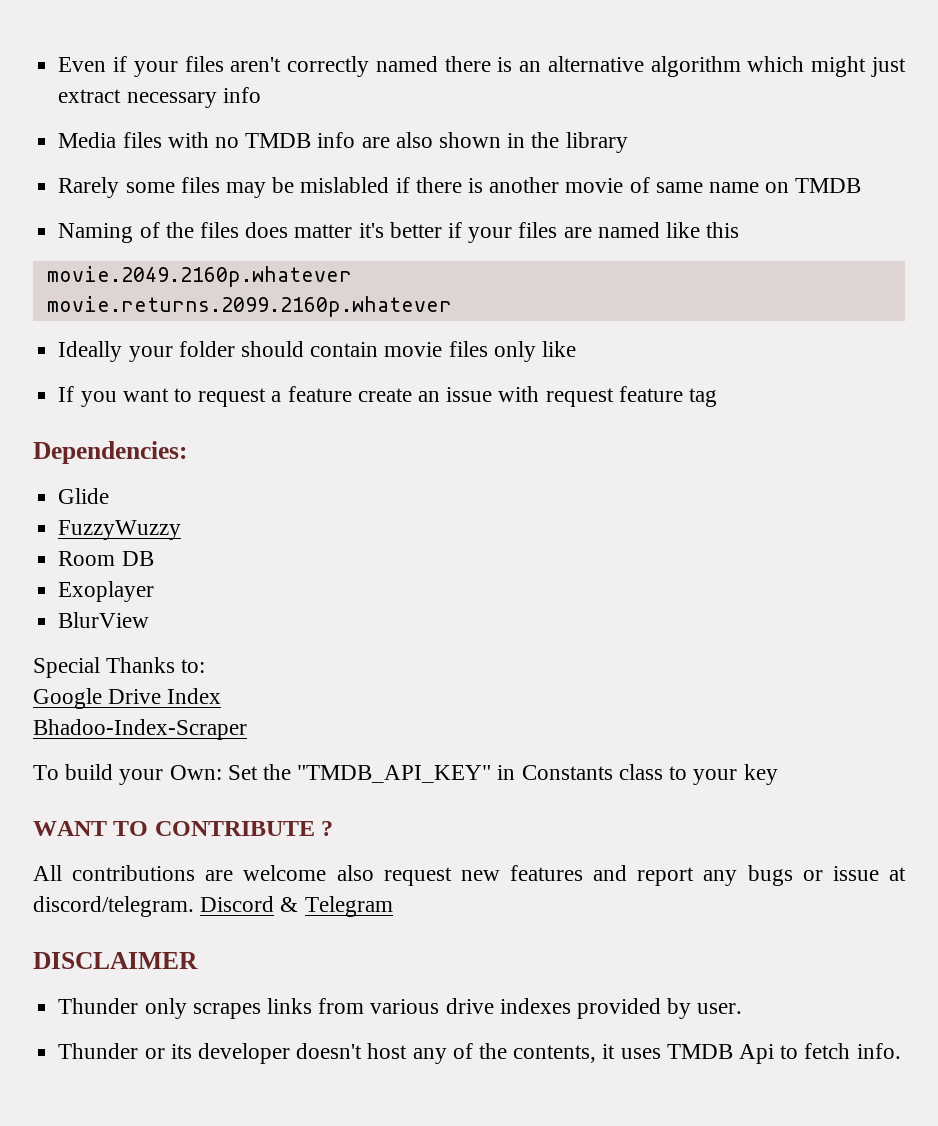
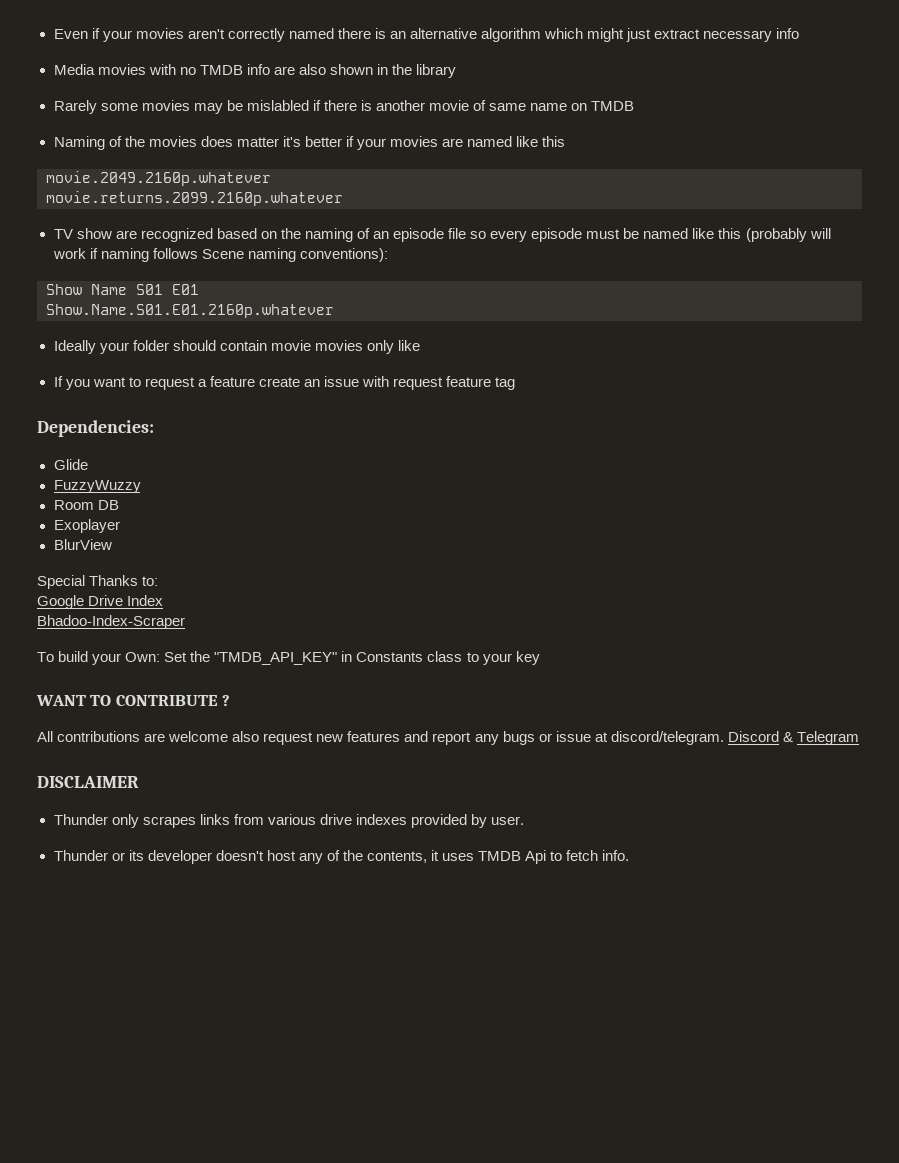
- Even if your files aren't correctly named there is an alternative algorithm which might just extract necessary info
+ Even if your movies aren't correctly named there is an alternative algorithm which might just extract necessary info
- Media files with no TMDB info are also shown in the library
+ Media movies with no TMDB info are also shown in the library
- Rarely some files may be mislabled if there is another movie of same name on TMDB
+ Rarely some movies may be mislabled if there is another movie of same name on TMDB
- Naming of the files does matter it's better if your files are named like this
+ Naming of the movies does matter it's better if your movies are named like this
+ TV show are recognized based on the naming of an episode file so every episode must be named like this (probably will work if naming follows Scene naming conventions):
+ Show Name S01 E01
+ Show.Name.S01.E01.2160p.whatever
- Ideally your folder should contain movie files only like
+ Ideally your folder should contain movie movies only like

